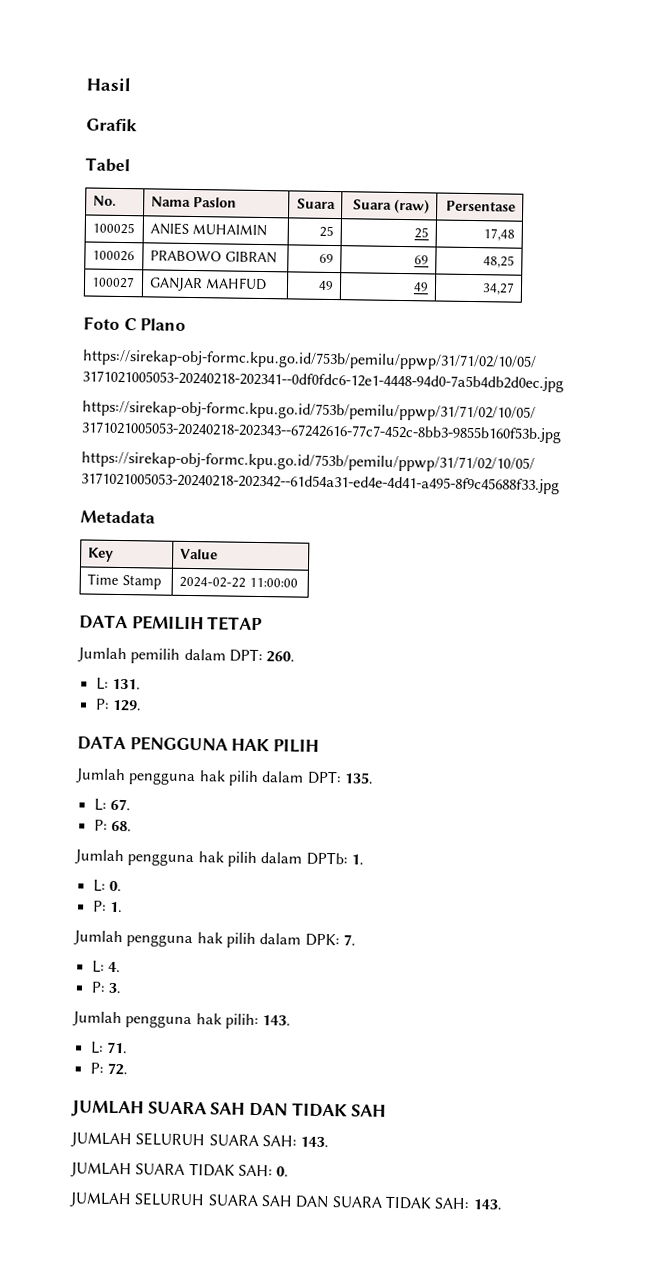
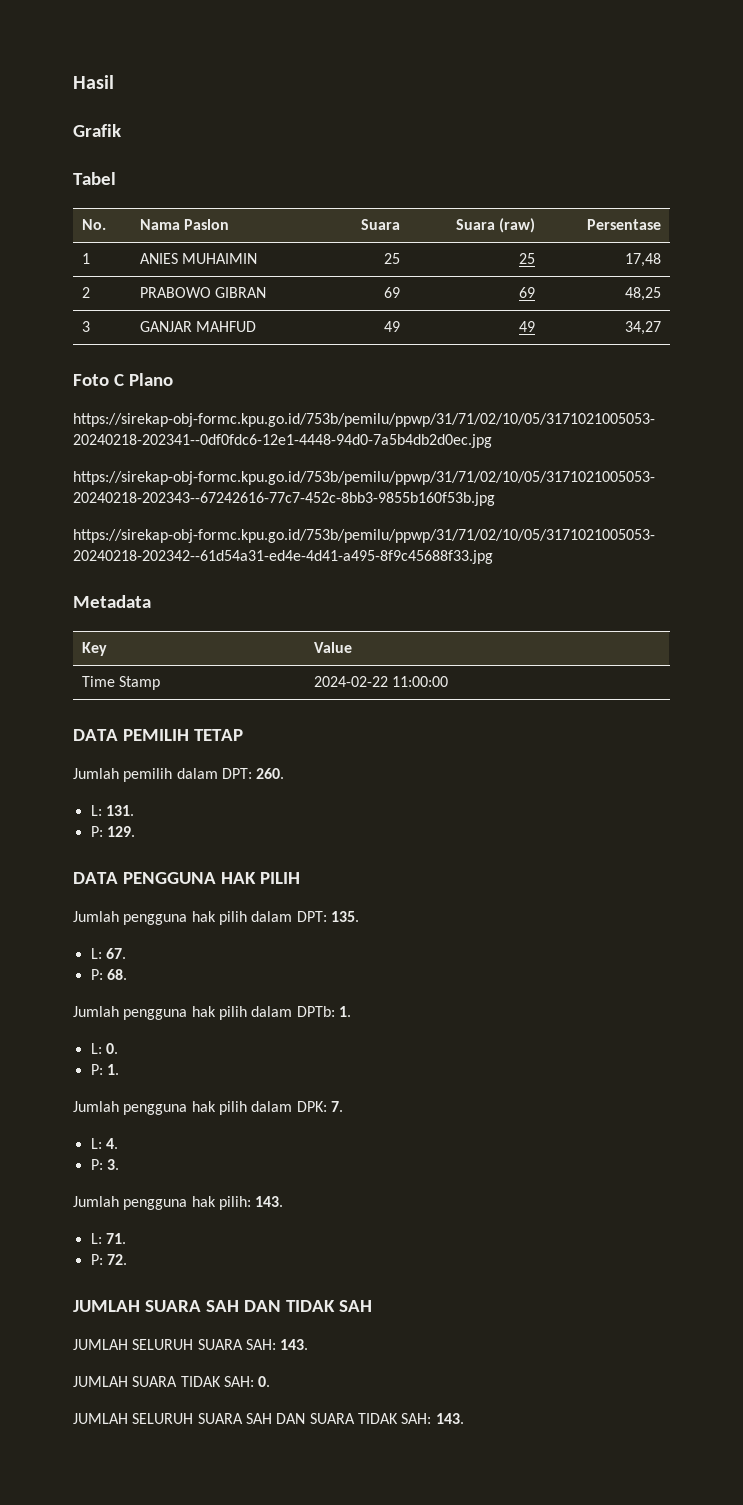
- 100025 | ANIES MUHAIMIN | 25 | 25 | 17,48
+ 1 | ANIES MUHAIMIN | 25 | 25 | 17,48
- 100026 | PRABOWO GIBRAN | 69 | 69 | 48,25
+ 2 | PRABOWO GIBRAN | 69 | 69 | 48,25
- 100027 | GANJAR MAHFUD | 49 | 49 | 34,27
+ 3 | GANJAR MAHFUD | 49 | 49 | 34,27

